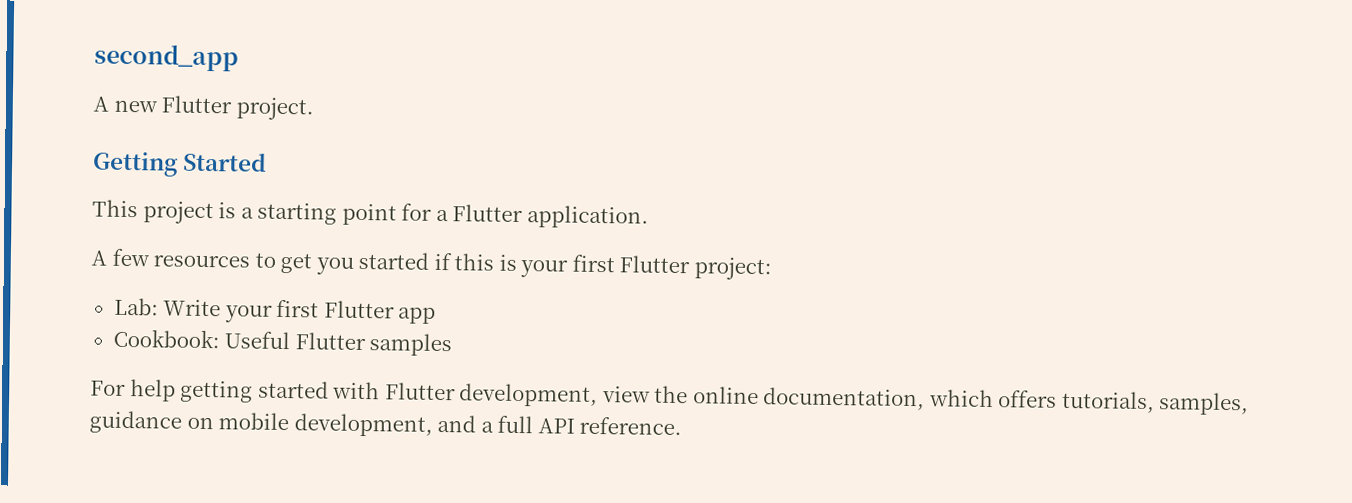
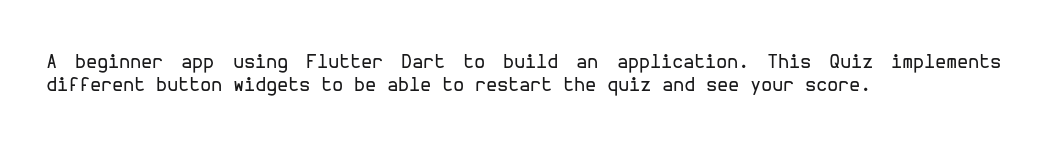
- second_app
- A new Flutter project.
- Getting Started
- This project is a starting point for a Flutter application.
- A few resources to get you started if this is your first Flutter project:
- Lab: Write your first Flutter app
- Cookbook: Useful Flutter samples
- For help getting started with Flutter development, view the online documentation, which offers tutorials, samples, guidance on mobile development, and a full API reference.
+ A beginner app using Flutter Dart to build an application. This Quiz implements different button widgets to be able to restart the quiz and see your score.

